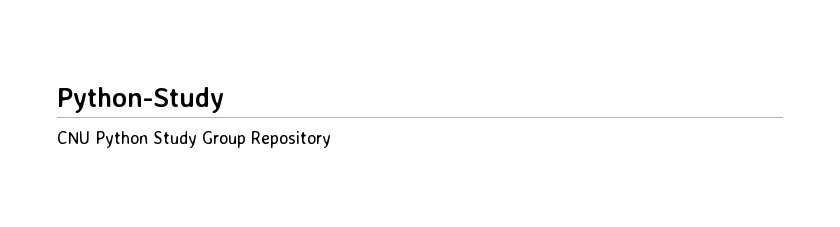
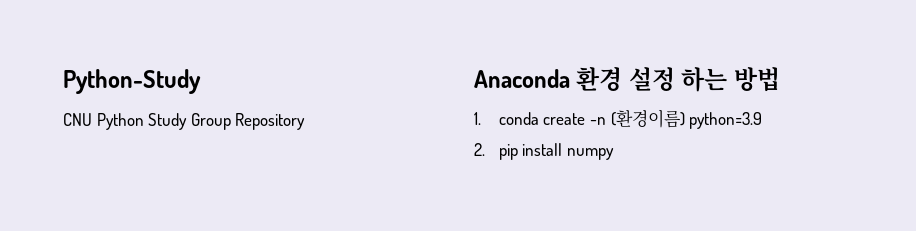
+ Anaconda 환경 설정 하는 방법
+ 1. conda create -n (환경이름) python=3.9
+ 2. pip install numpy

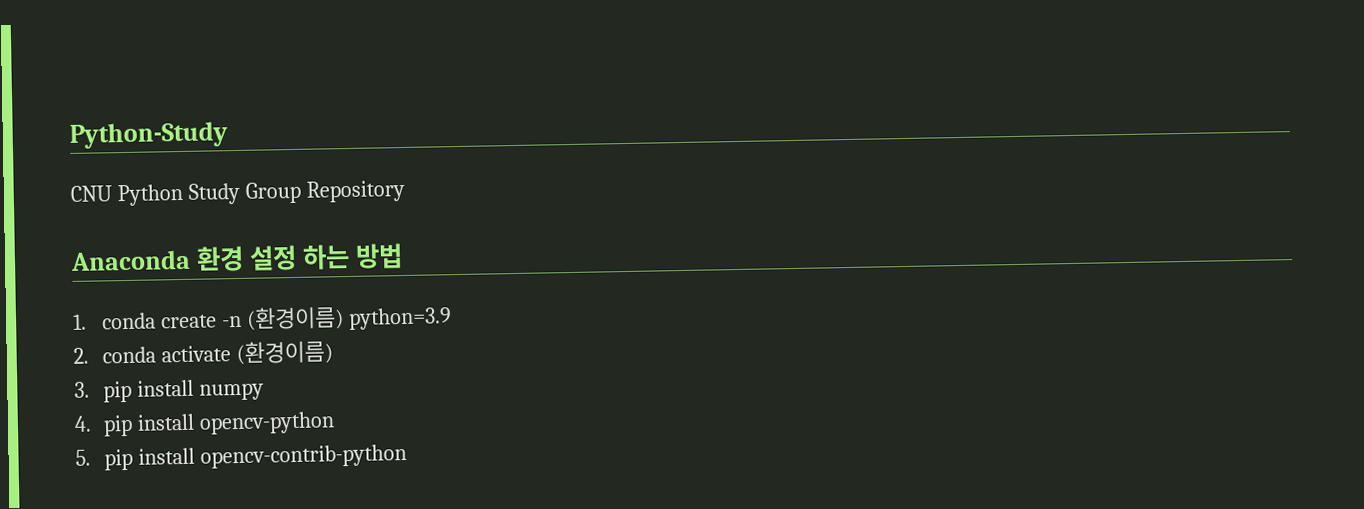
- 2. pip install numpy
+ 2. conda activate (환경이름)
+ 3. pip install numpy
+ 4. pip install opencv-python
+ 5. pip install opencv-contrib-python

